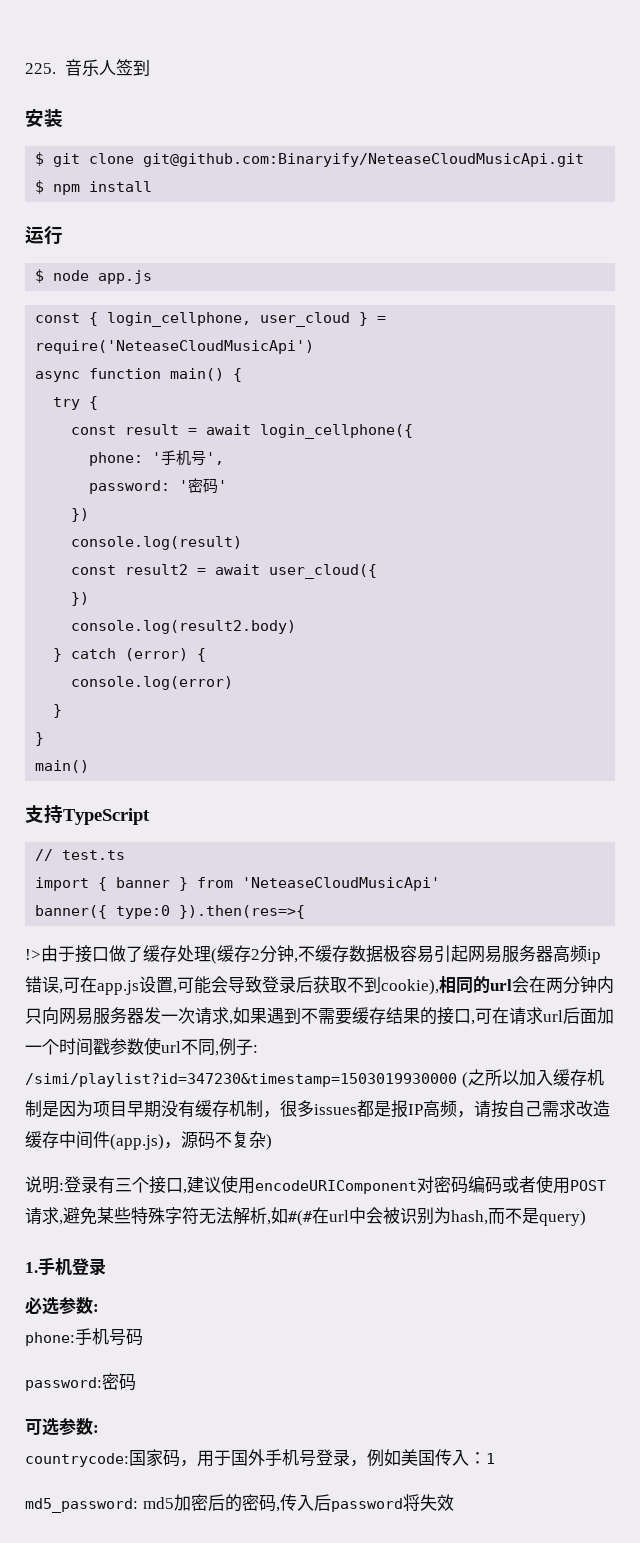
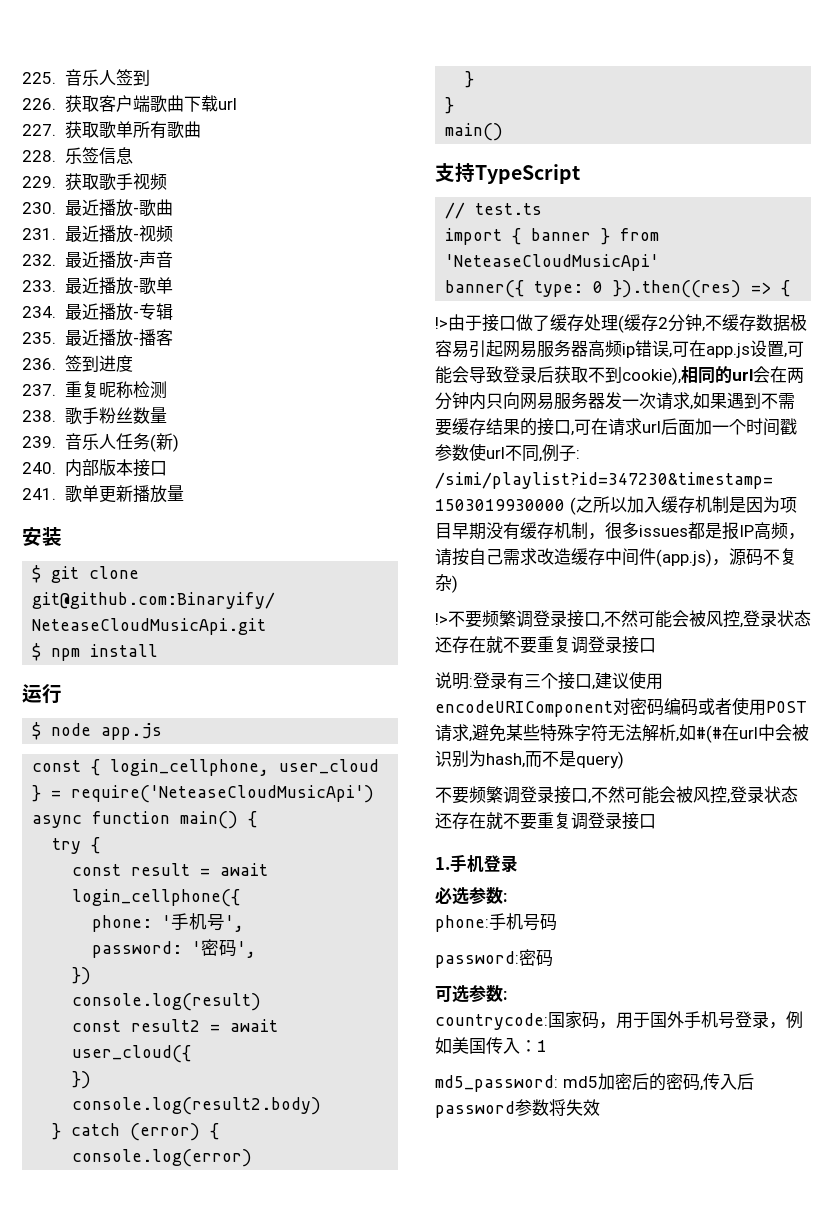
+ 226.获取客户端歌曲下载url
+ 227.获取歌单所有歌曲
+ 228.乐签信息
+ 229.获取歌手视频
+ 230.最近播放-歌曲
+ 231.最近播放-视频
+ 232.最近播放-声音
+ 233.最近播放-歌单
+ 234.最近播放-专辑
+ 235.最近播放-播客
+ 236.签到进度
+ 237.重复昵称检测
+ 238.歌手粉丝数量
+ 239.音乐人任务(新)
+ 240.内部版本接口
+ 241.歌单更新播放量
- password: '密码'
+ password: '密码',
- banner({ type:0 }).then(res=>{
+ banner({ type: 0 }).then((res) => {
+ !>不要频繁调登录接口,不然可能会被风控,登录状态还存在就不要重复调登录接口
  说明:登录有三个接口,建议使用encodeURIComponent对密码编码或者使用POST请求,避免某些特殊字符无法解析,如#(#在url中会被识别为hash,而不是query)
+ 不要频繁调登录接口,不然可能会被风控,登录状态还存在就不要重复调登录接口
- md5_password: md5加密后的密码,传入后password将失效
+ md5_password: md5加密后的密码,传入后password参数将失效

